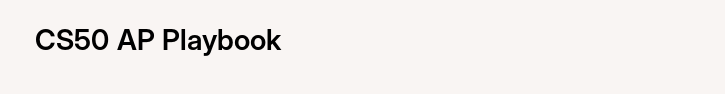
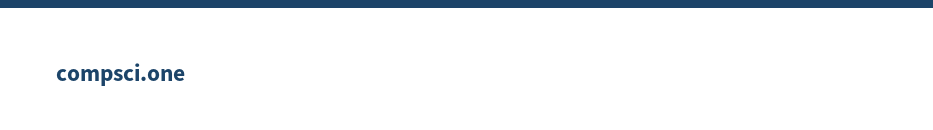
- CS50 AP Playbook
+ compsci.one

